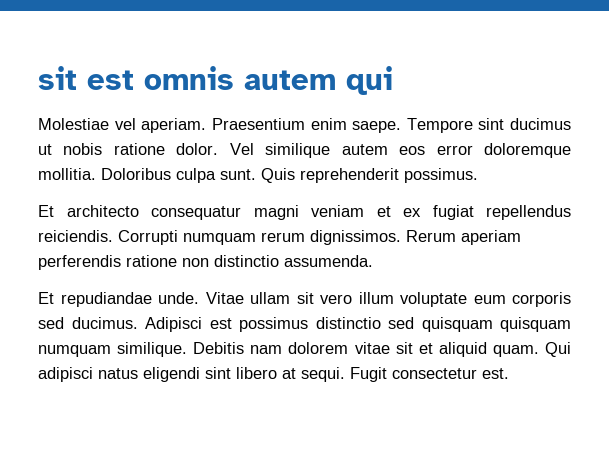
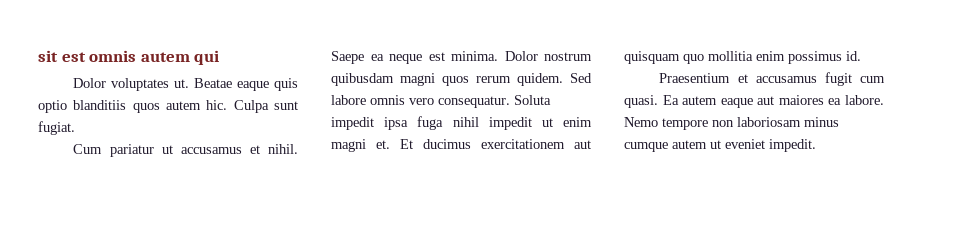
- Molestiae vel aperiam. Praesentium enim saepe. Tempore sint ducimus ut nobis ratione dolor. Vel similique autem eos error doloremque mollitia. Doloribus culpa sunt. Quis reprehenderit possimus.
- Et architecto consequatur magni veniam et ex fugiat repellendus reiciendis. Corrupti numquam rerum dignissimos. Rerum aperiam perferendis ratione non distinctio assumenda.
- Et repudiandae unde. Vitae ullam sit vero illum voluptate eum corporis sed ducimus. Adipisci est possimus distinctio sed quisquam quisquam numquam similique. Debitis nam dolorem vitae sit et aliquid quam. Qui adipisci natus eligendi sint libero at sequi. Fugit consectetur est.
+ Dolor voluptates ut. Beatae eaque quis optio blanditiis quos autem hic. Culpa sunt fugiat.
+ Cum pariatur ut accusamus et nihil. Saepe ea neque est minima. Dolor nostrum quibusdam magni quos rerum quidem. Sed labore omnis vero consequatur. Soluta impedit ipsa fuga nihil impedit ut enim magni et. Et ducimus exercitationem aut quisquam quo mollitia enim possimus id.
+ Praesentium et accusamus fugit cum quasi. Ea autem eaque aut maiores ea labore. Nemo tempore non laboriosam minus cumque autem ut eveniet impedit.

